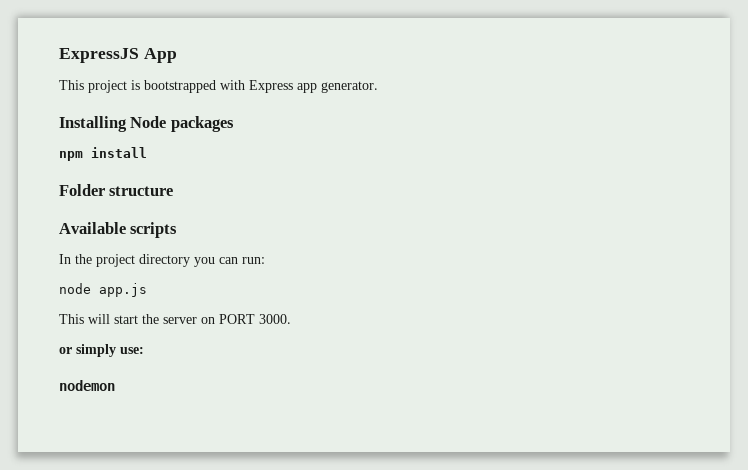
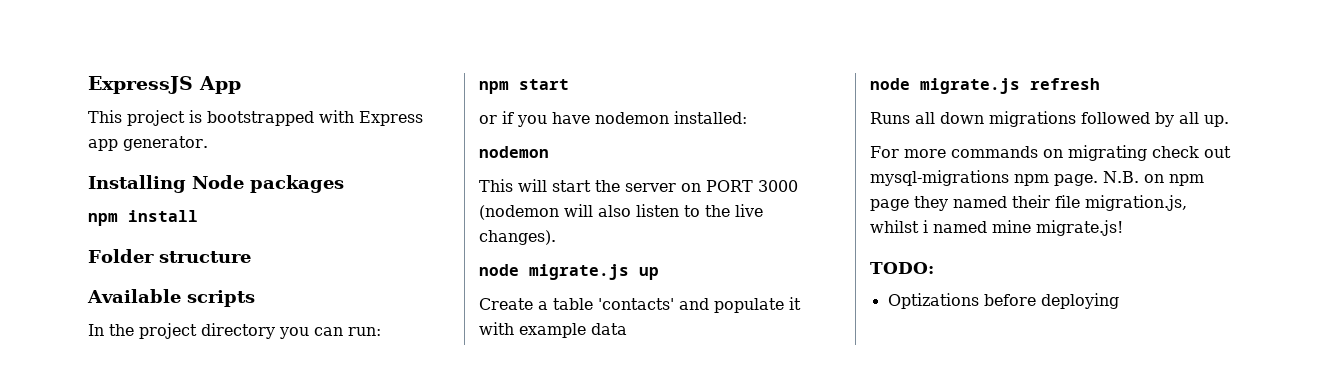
- node app.js
+ npm start
+ or if you have nodemon installed:
+ nodemon
- This will start the server on PORT 3000.
- or simply use:
- nodemon
+ This will start the server on PORT 3000 (nodemon will also listen to the live changes).
+ node migrate.js up
+ Create a table 'contacts' and populate it with example data
+ node migrate.js refresh
+ Runs all down migrations followed by all up.
+ For more commands on migrating check out mysql-migrations npm page. N.B. on npm page they named their file migration.js, whilst i named mine migrate.js!
+ TODO:
+ Optizations before deploying

